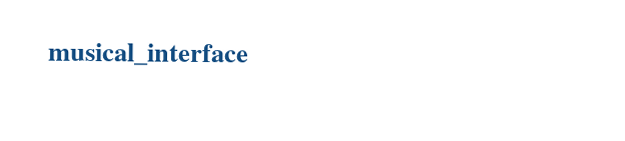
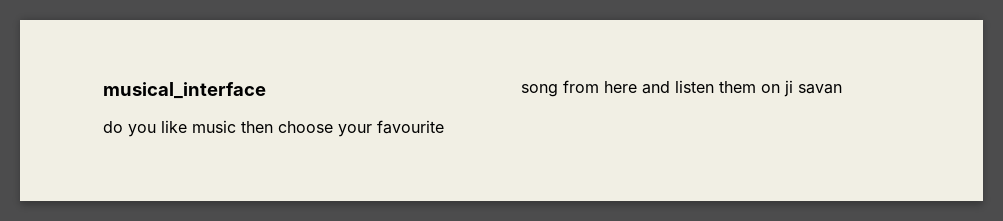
+ do you like music then choose your favourite song from here and listen them on ji savan

